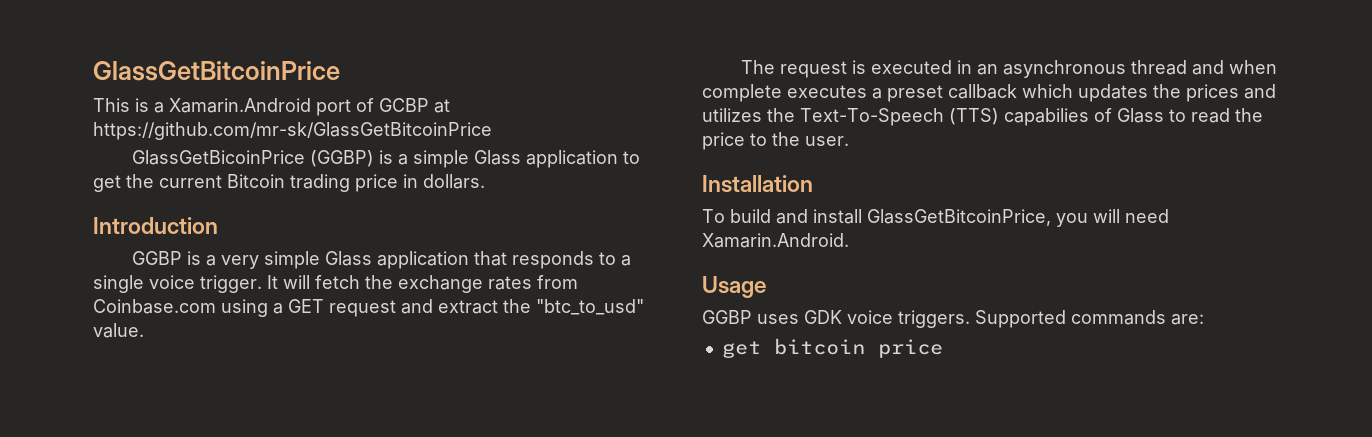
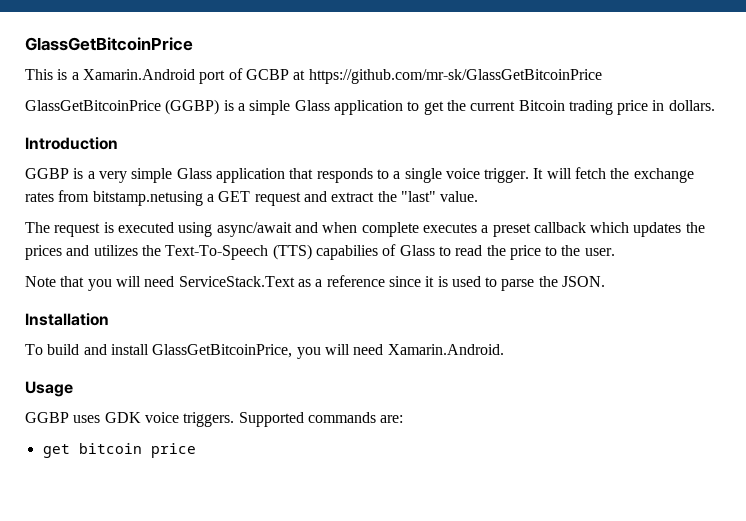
- GlassGetBicoinPrice (GGBP) is a simple Glass application to get the current Bitcoin trading price in dollars.
+ GlassGetBitcoinPrice (GGBP) is a simple Glass application to get the current Bitcoin trading price in dollars.
- It will fetch the exchange rates from Coinbase.com using a GET request and extract the "btc_to_usd" value.
+ It will fetch the exchange rates from bitstamp.netusing a GET request and extract the "last" value.
- The request is executed in an asynchronous thread and when complete executes a preset callback which updates the prices and utilizes the Text-To-Speech (TTS) capabilies of Glass to read the price to the user.
+ The request is executed using async/await and when complete executes a preset callback which updates the prices and utilizes the Text-To-Speech (TTS) capabilies of Glass to read the price to the user.
+ Note that you will need ServiceStack.Text as a reference since it is used to parse the JSON.

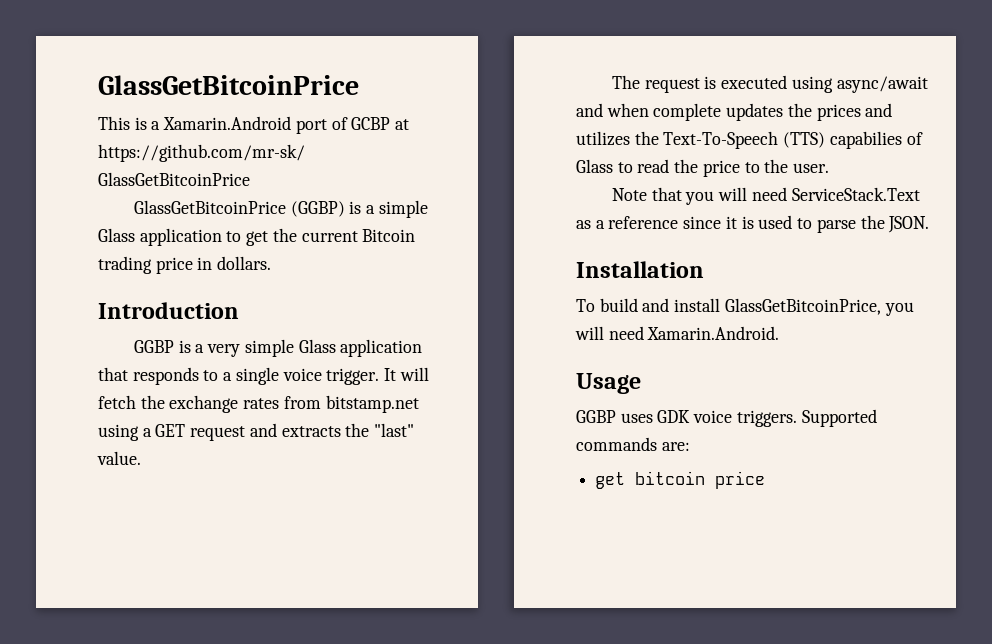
- It will fetch the exchange rates from bitstamp.netusing a GET request and extract the "last" value.
+ It will fetch the exchange rates from bitstamp.net using a GET request and extracts the "last" value.
- The request is executed using async/await and when complete executes a preset callback which updates the prices and utilizes the Text-To-Speech (TTS) capabilies of Glass to read the price to the user.
+ The request is executed using async/await and when complete updates the prices and utilizes the Text-To-Speech (TTS) capabilies of Glass to read the price to the user.

